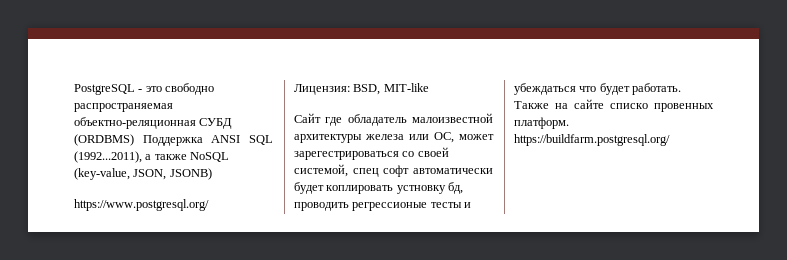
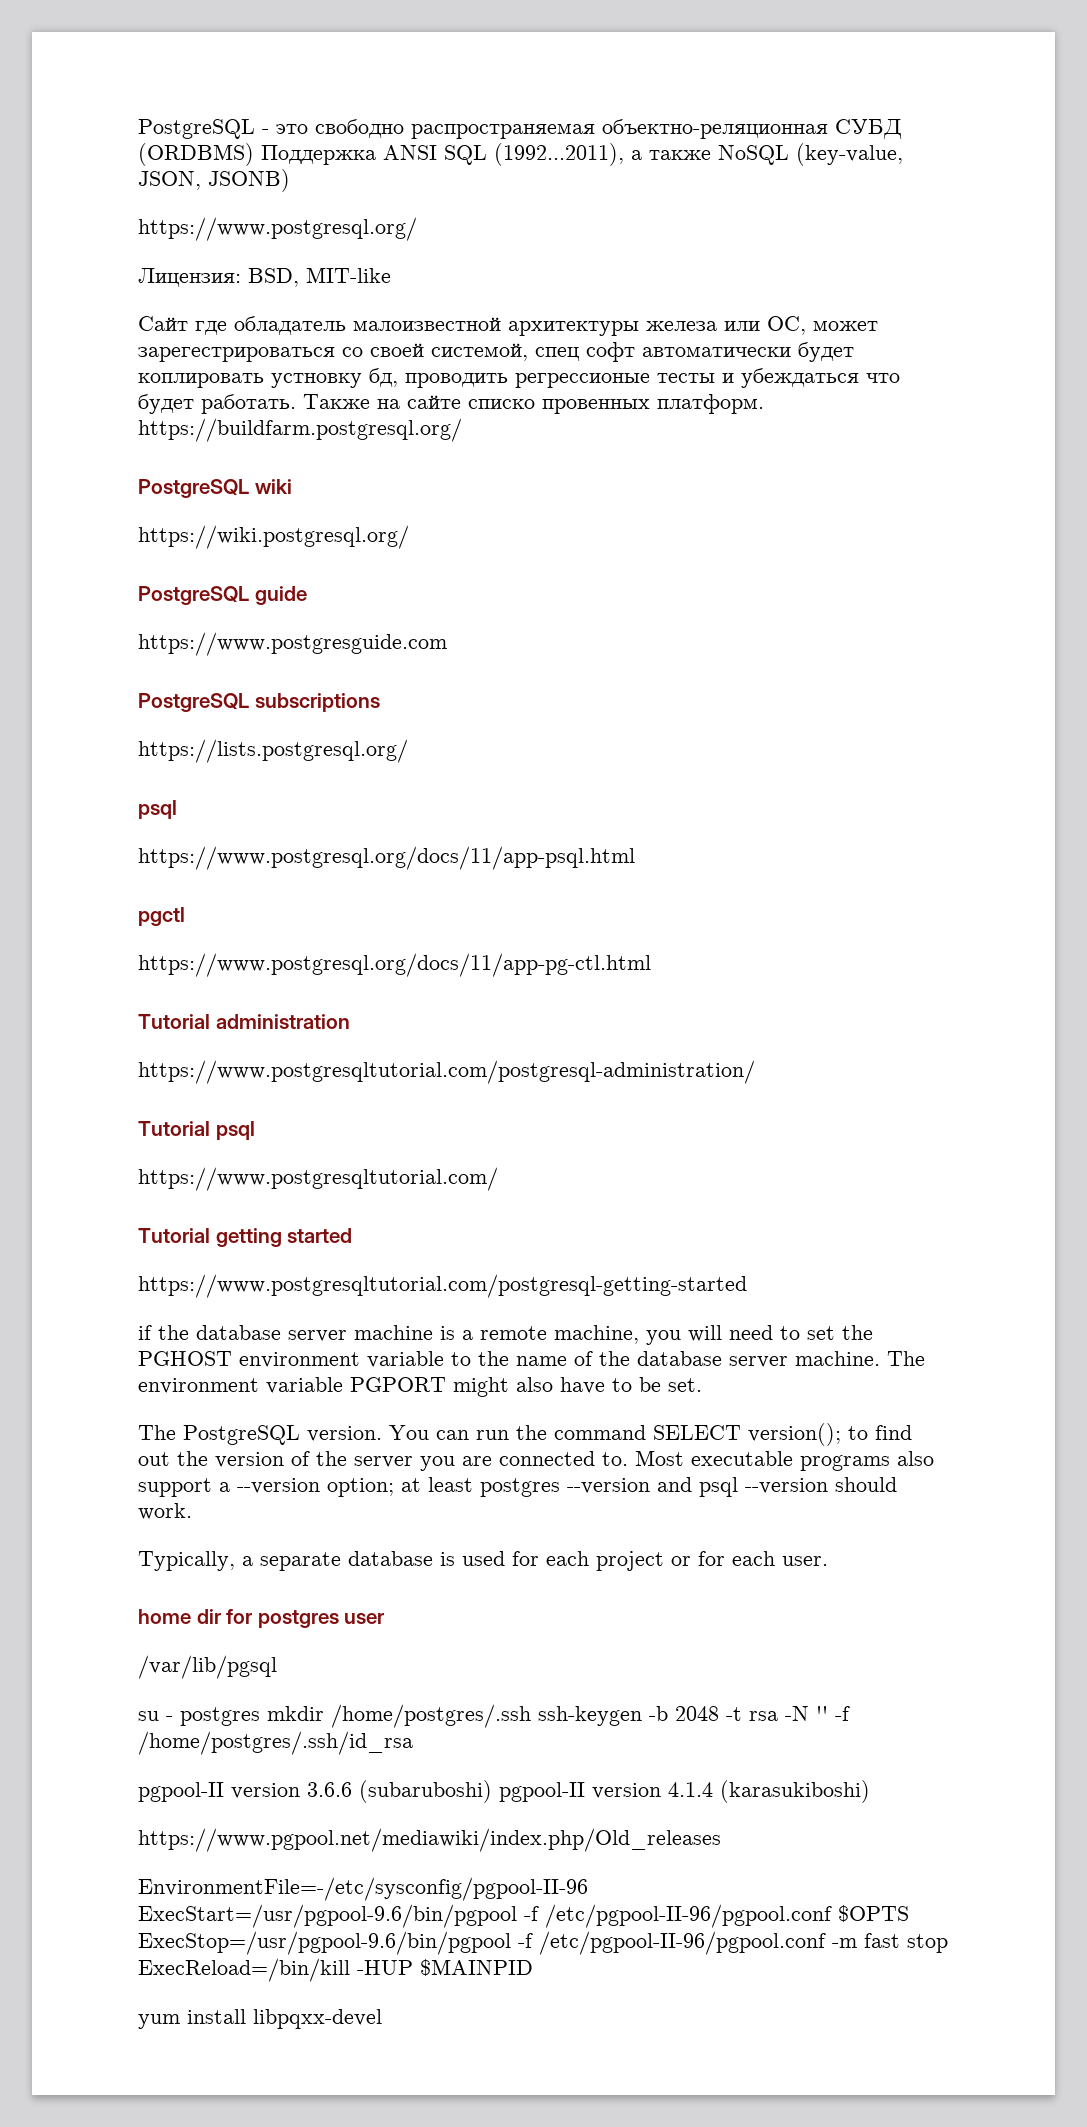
+ PostgreSQL wiki
+ https://wiki.postgresql.org/
+ PostgreSQL guide
+ https://www.postgresguide.com
+ PostgreSQL subscriptions
+ https://lists.postgresql.org/
+ psql
+ https://www.postgresql.org/docs/11/app-psql.html
+ pgctl
+ https://www.postgresql.org/docs/11/app-pg-ctl.html
+ Tutorial administration
+ https://www.postgresqltutorial.com/postgresql-administration/
+ Tutorial psql
+ https://www.postgresqltutorial.com/
+ Tutorial getting started
+ https://www.postgresqltutorial.com/postgresql-getting-started
+ if the database server machine is a remote machine, you will need to set the PGHOST environment variable to the name of the database server machine. The environment variable PGPORT might also have to be set.
+ The PostgreSQL version. You can run the command SELECT version(); to find out the version of the server you are connected to. Most executable programs also support a --version option; at least postgres --version and psql --version should work.
+ Typically, a separate database is used for each project or for each user.
+ home dir for postgres user
+ /var/lib/pgsql
+ su - postgres mkdir /home/postgres/.ssh ssh-keygen -b 2048 -t rsa -N '' -f /home/postgres/.ssh/id_rsa
+ pgpool-II version 3.6.6 (subaruboshi) pgpool-II version 4.1.4 (karasukiboshi)
+ https://www.pgpool.net/mediawiki/index.php/Old_releases
+ EnvironmentFile=-/etc/sysconfig/pgpool-II-96 ExecStart=/usr/pgpool-9.6/bin/pgpool -f /etc/pgpool-II-96/pgpool.conf $OPTS ExecStop=/usr/pgpool-9.6/bin/pgpool -f /etc/pgpool-II-96/pgpool.conf -m fast stop ExecReload=/bin/kill -HUP $MAINPID
+ yum install libpqxx-devel

